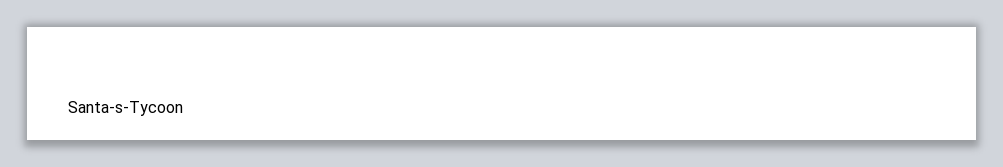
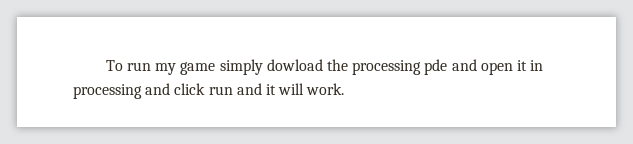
- Santa-s-Tycoon
+ To run my game simply dowload the processing pde and open it in processing and click run and it will work.

